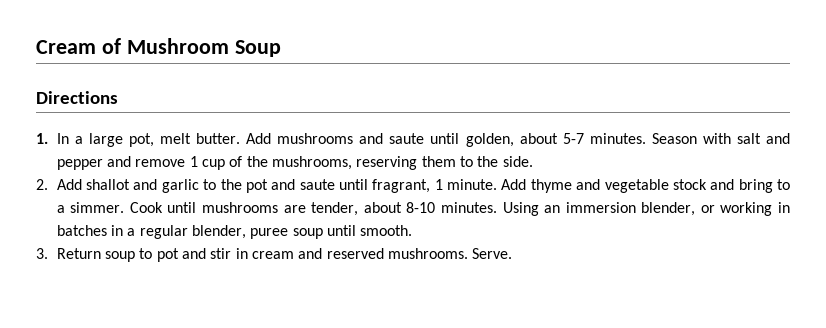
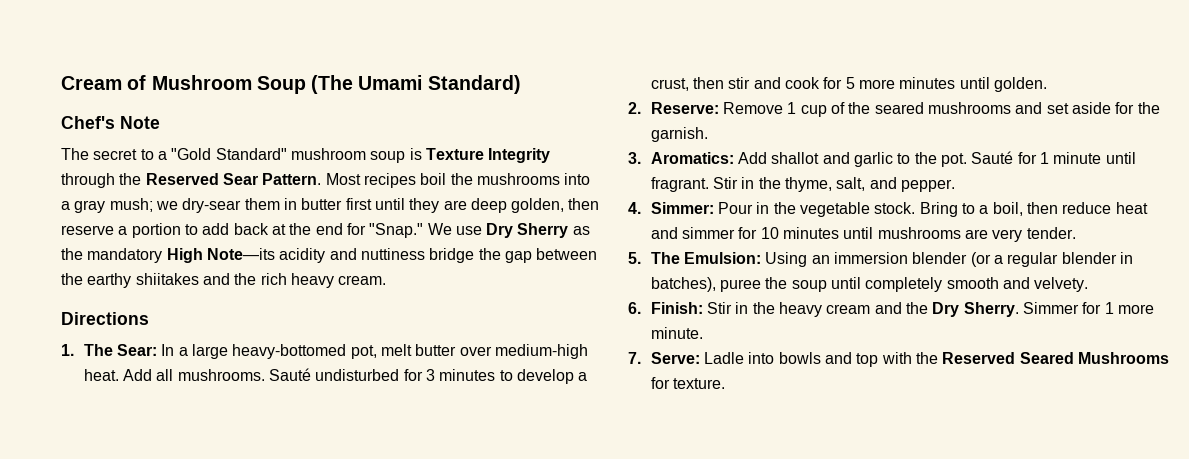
- Cream of Mushroom Soup
+ Cream of Mushroom Soup (The Umami Standard)
+ Chef's Note
+ The secret to a "Gold Standard" mushroom soup is Texture Integrity through the Reserved Sear Pattern. Most recipes boil the mushrooms into a gray mush; we dry-sear them in butter first until they are deep golden, then reserve a portion to add back at the end for "Snap." We use Dry Sherry as the mandatory High Note—its acidity and nuttiness bridge the gap between the earthy shiitakes and the rich heavy cream.
- 1. In a large pot, melt butter. Add mushrooms and saute until golden, about 5-7 minutes. Season with salt and pepper and remove 1 cup of the mushrooms, reserving them to the side.
- 2. Add shallot and garlic to the pot and saute until fragrant, 1 minute. Add thyme and vegetable stock and bring to a simmer. Cook until mushrooms are tender, about 8-10 minutes. Using an immersion blender, or working in batches in a regular blender, puree soup until smooth.
- 3. Return soup to pot and stir in cream and reserved mushrooms. Serve.
+ 1. The Sear: In a large heavy-bottomed pot, melt butter over medium-high heat. Add all mushrooms. Sauté undisturbed for 3 minutes to develop a crust, then stir and cook for 5 more minutes until golden.
+ 2. Reserve: Remove 1 cup of the seared mushrooms and set aside for the garnish.
+ 3. Aromatics: Add shallot and garlic to the pot. Sauté for 1 minute until fragrant. Stir in the thyme, salt, and pepper.
+ 4. Simmer: Pour in the vegetable stock. Bring to a boil, then reduce heat and simmer for 10 minutes until mushrooms are very tender.
+ 5. The Emulsion: Using an immersion blender (or a regular blender in batches), puree the soup until completely smooth and velvety.
+ 6. Finish: Stir in the heavy cream and the Dry Sherry. Simmer for 1 more minute.
+ 7. Serve: Ladle into bowls and top with the Reserved Seared Mushrooms for texture.

